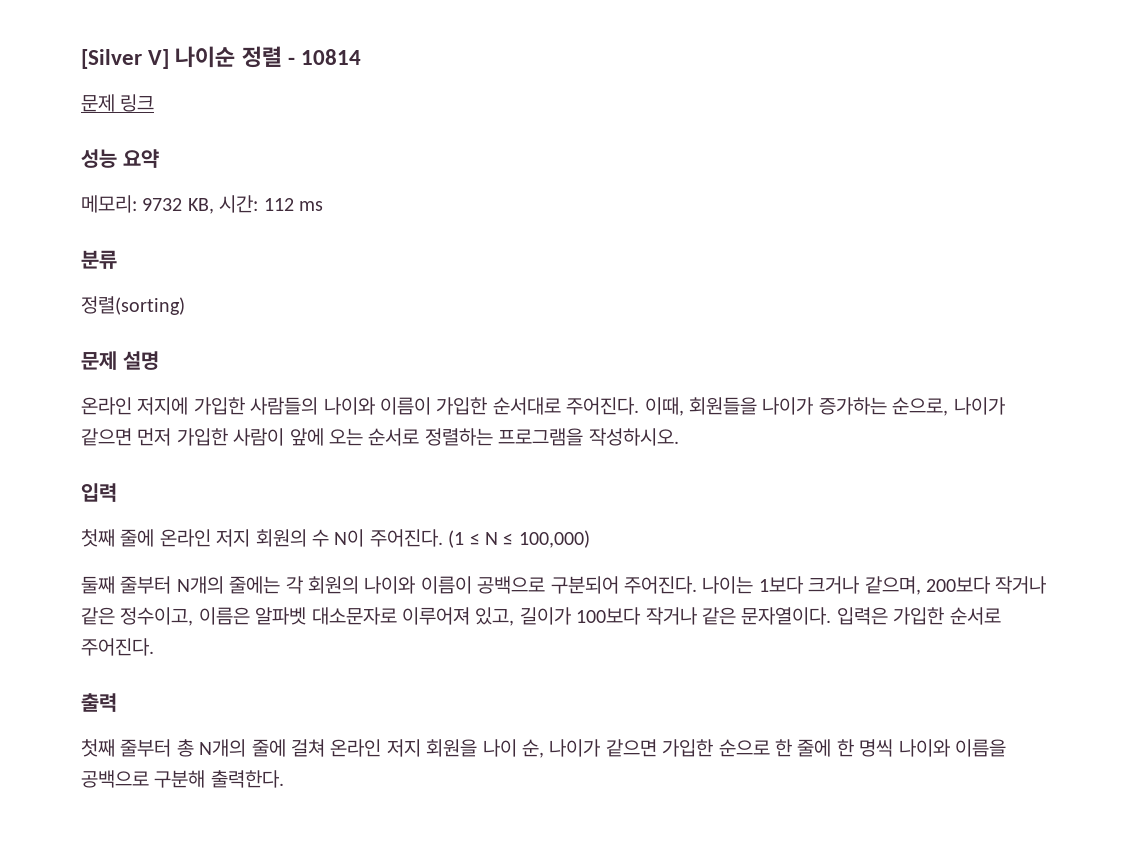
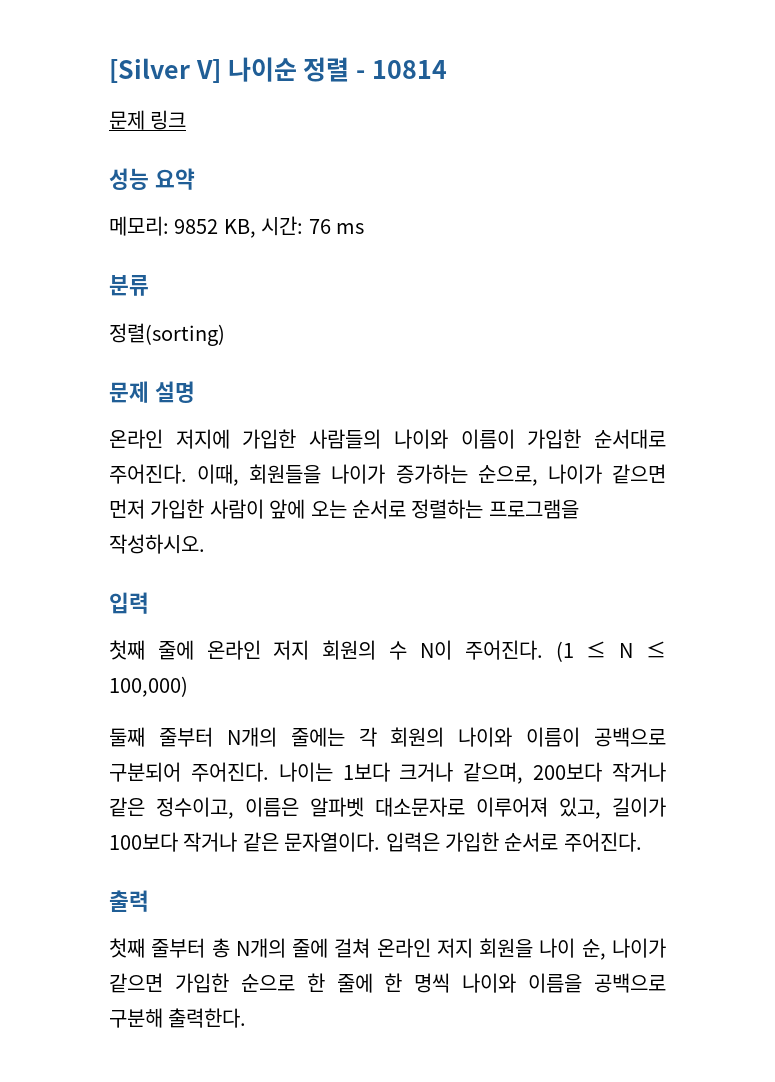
- 메모리: 9732 KB, 시간: 112 ms
+ 메모리: 9852 KB, 시간: 76 ms

